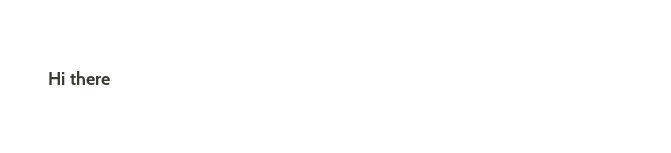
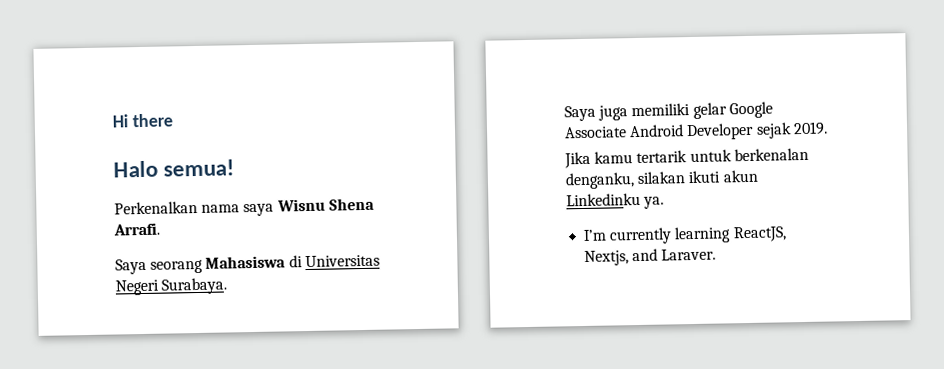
+ Halo semua!
+ Perkenalkan nama saya Wisnu Shena Arrafi.
+ Saya seorang Mahasiswa di Universitas Negeri Surabaya.
+ Saya juga memiliki gelar Google Associate Android Developer sejak 2019.
+ Jika kamu tertarik untuk berkenalan denganku, silakan ikuti akun Linkedinku ya.
+ I’m currently learning ReactJS, Nextjs, and Laraver.

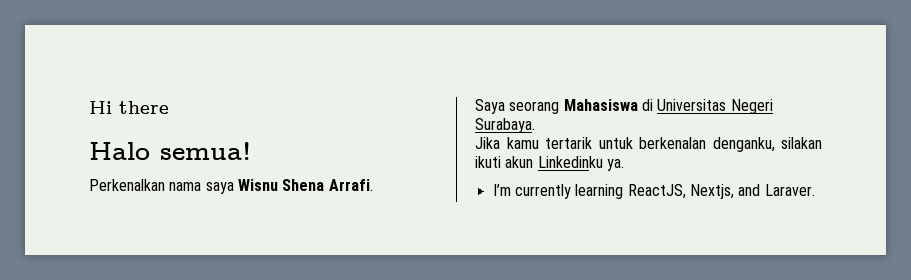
- Saya juga memiliki gelar Google Associate Android Developer sejak 2019.

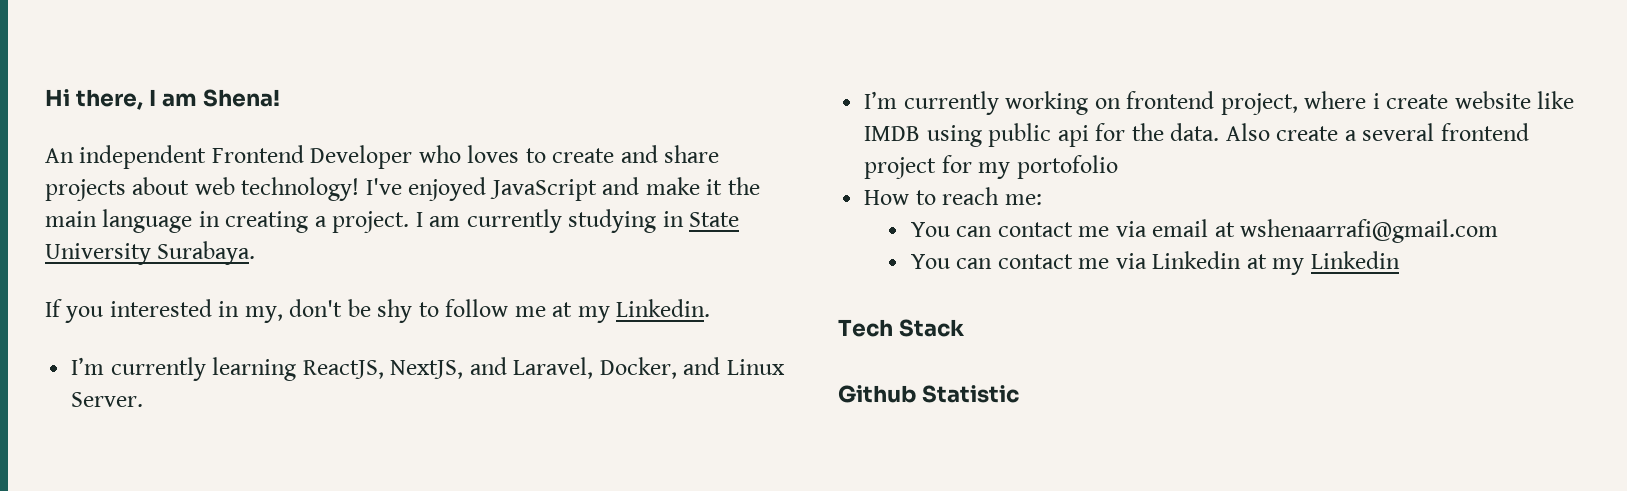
- Hi there
- Halo semua!
- Perkenalkan nama saya Wisnu Shena Arrafi.
- Saya seorang Mahasiswa di Universitas Negeri Surabaya.
- Jika kamu tertarik untuk berkenalan denganku, silakan ikuti akun Linkedinku ya.
- I’m currently learning ReactJS, Nextjs, and Laraver.
+ Hi there, I am Shena!
+ An independent Frontend Developer who loves to create and share projects about web technology! I've enjoyed JavaScript and make it the main language in creating a project. I am currently studying in State University Surabaya.
+ If you interested in my, don't be shy to follow me at my Linkedin.
+ I’m currently learning ReactJS, NextJS, and Laravel, Docker, and Linux Server.
+ I’m currently working on frontend project, where i create website like IMDB using public api for the data. Also create a several frontend project for my portofolio
+ How to reach me:
+ You can contact me via email at wshenaarrafi@gmail.com
+ You can contact me via Linkedin at my Linkedin
+ Tech Stack
+ Github Statistic

